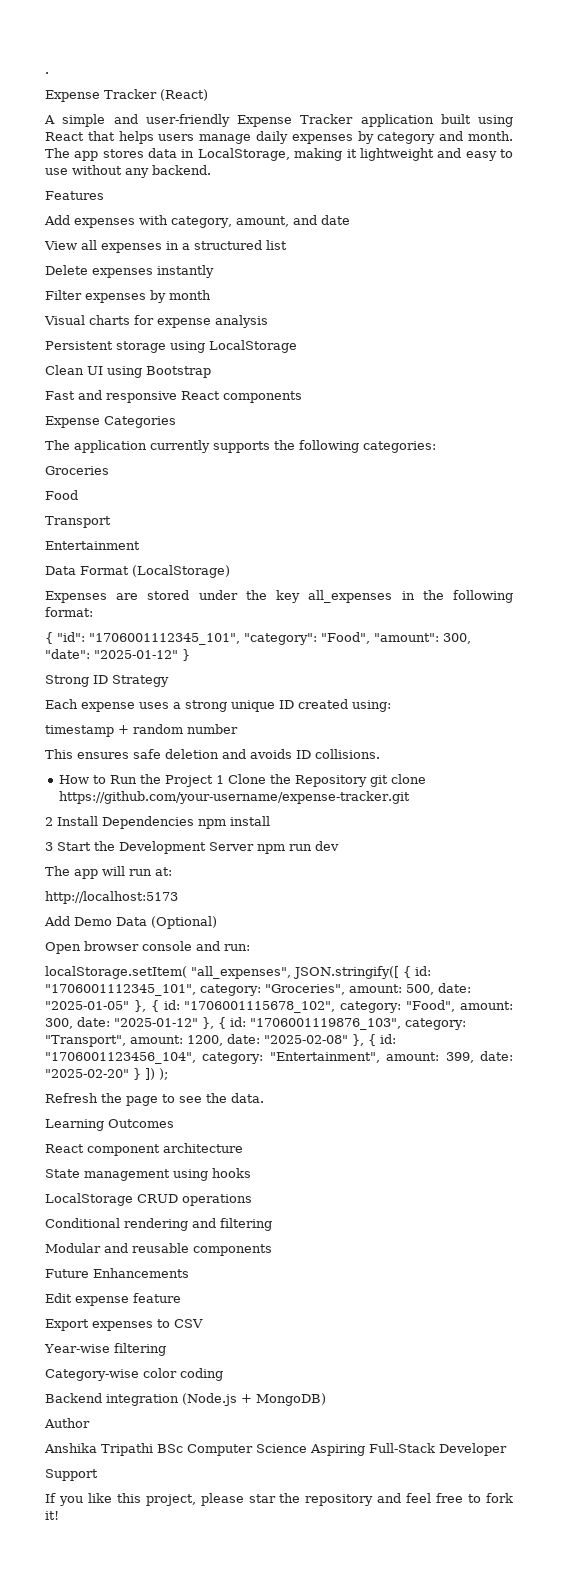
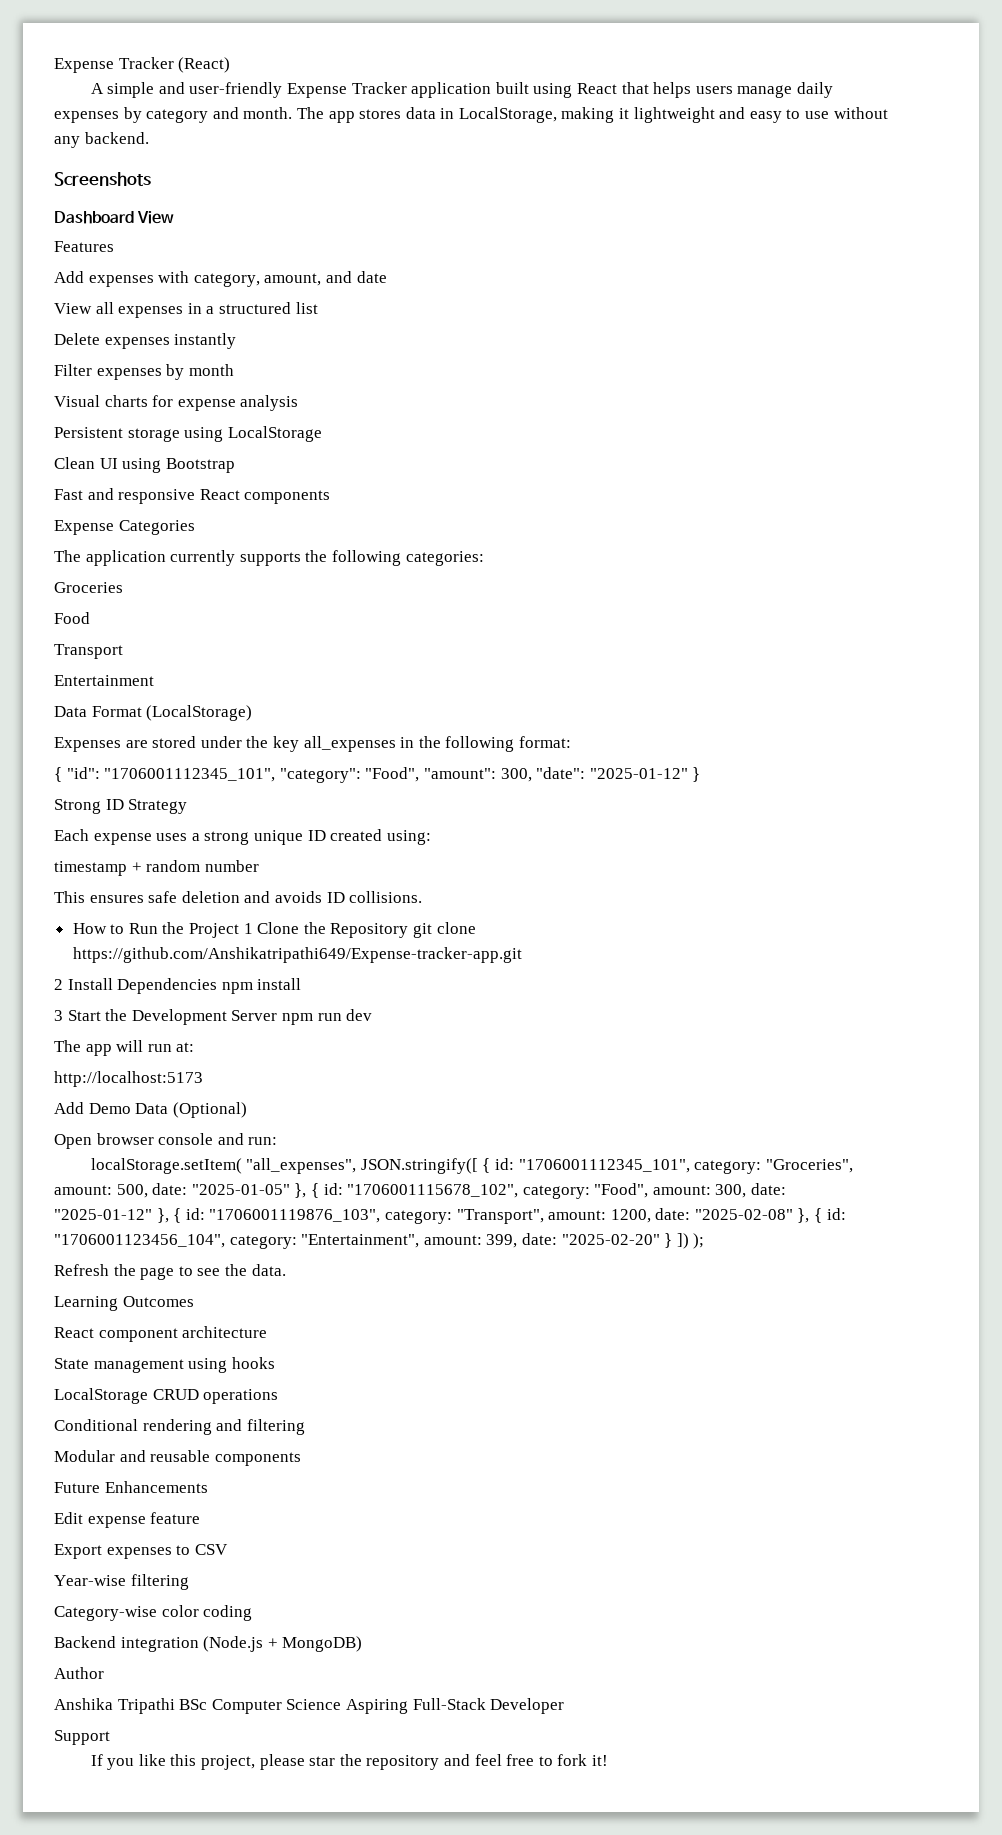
- .
+ Screenshots
+ Dashboard View
- How to Run the Project 1 Clone the Repository git clone https://github.com/your-username/expense-tracker.git
+ How to Run the Project 1 Clone the Repository git clone https://github.com/Anshikatripathi649/Expense-tracker-app.git

